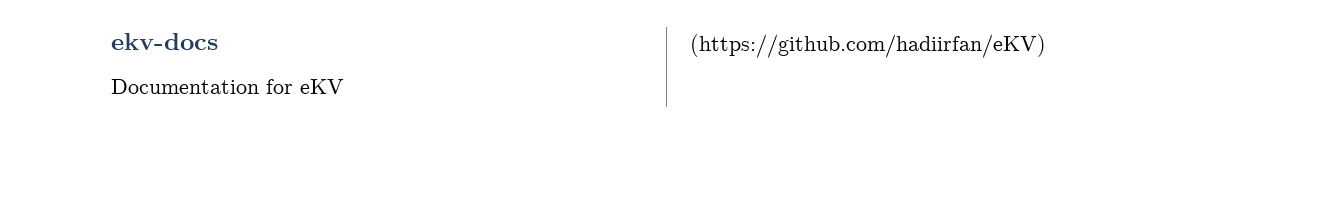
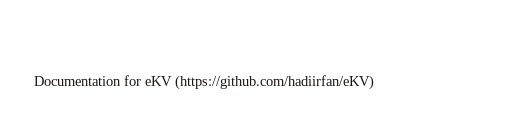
- ekv-docs

